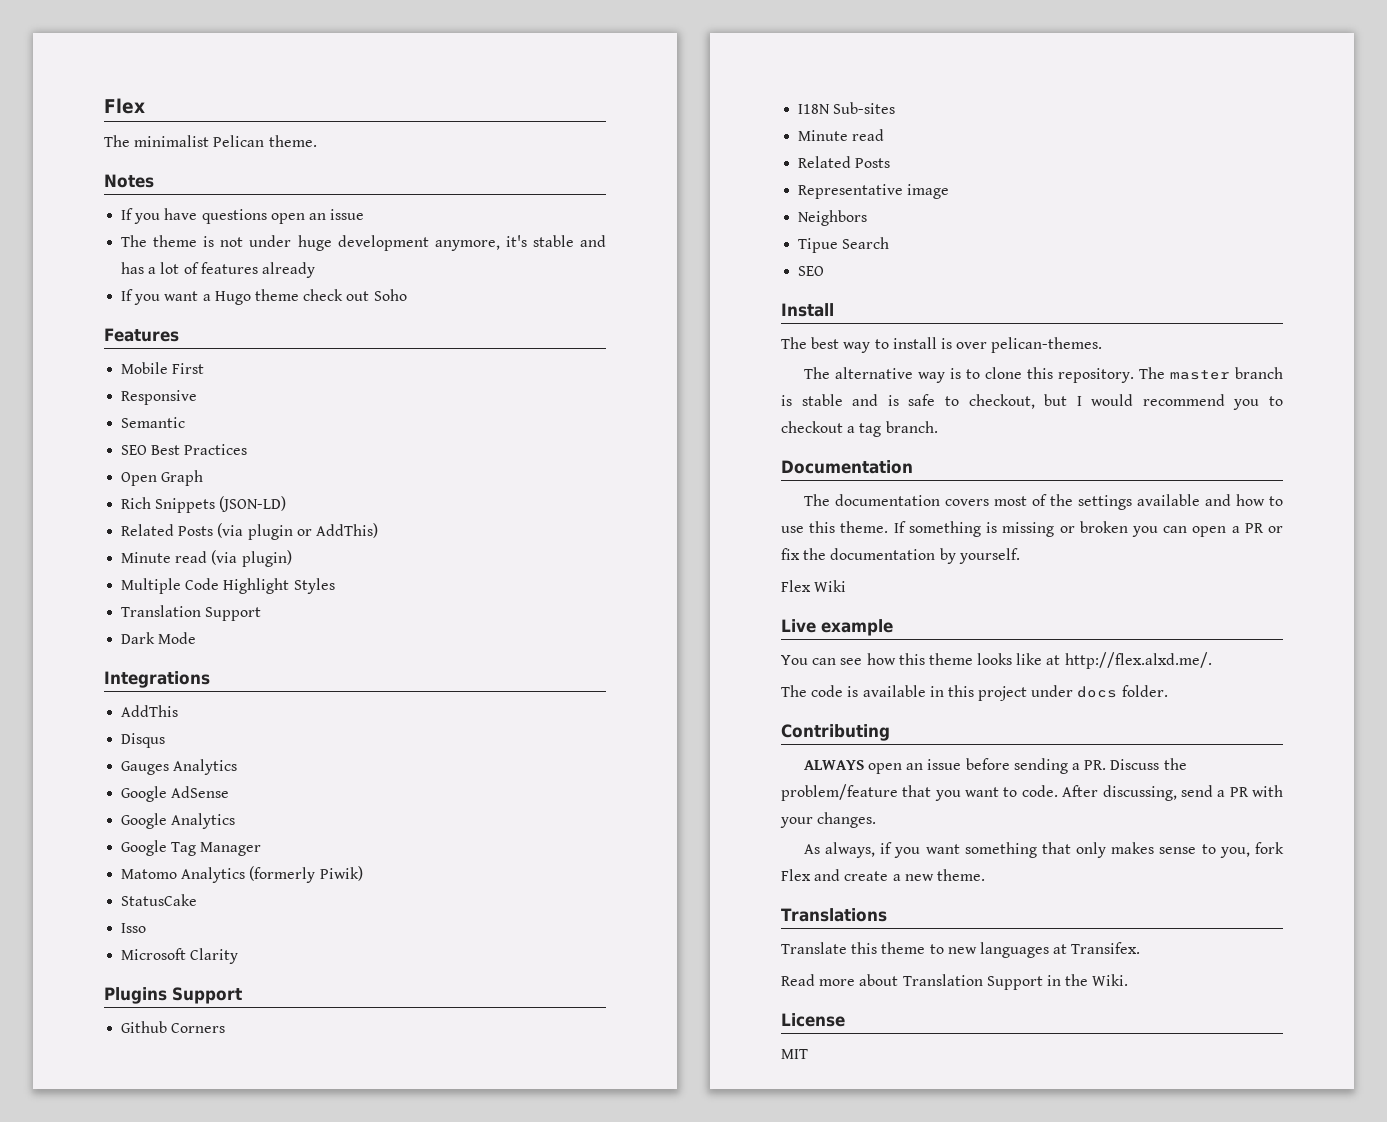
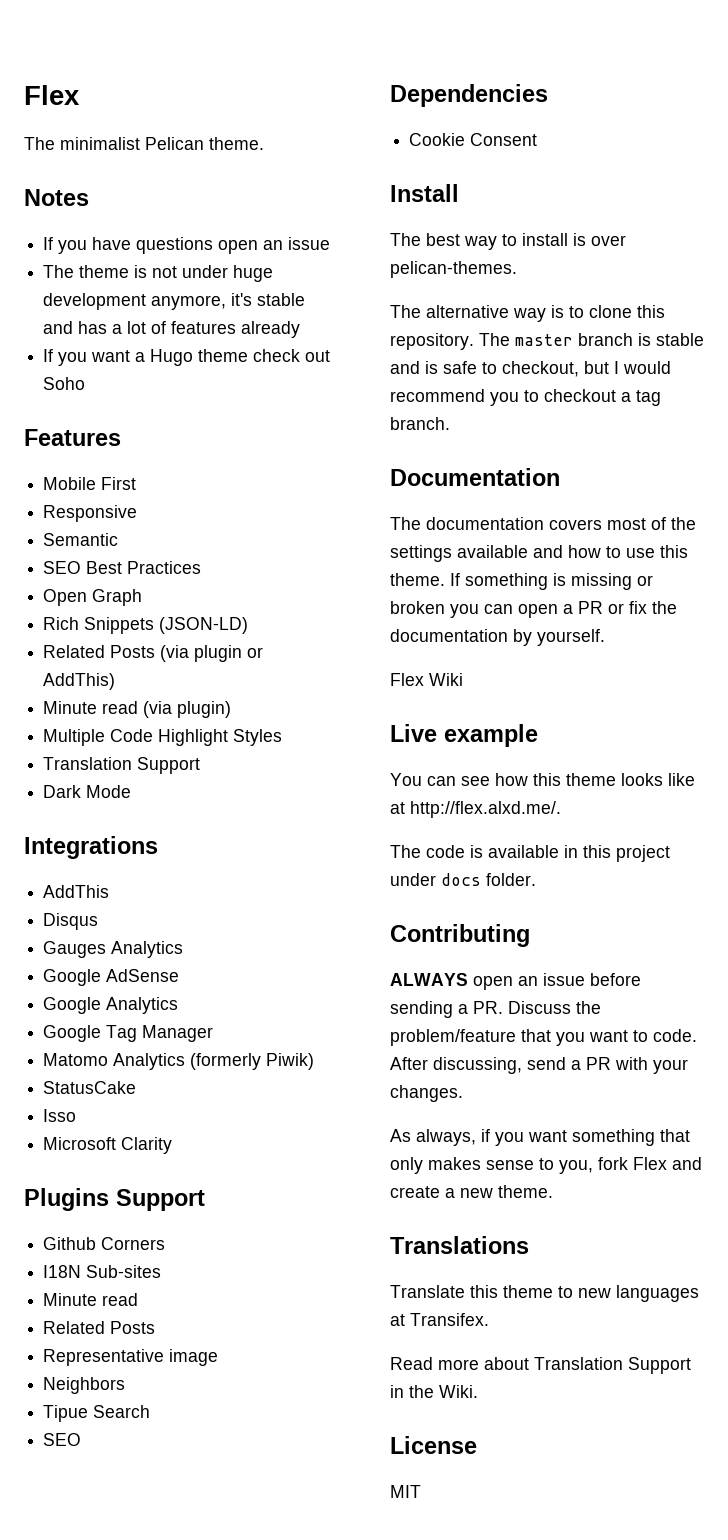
+ Dependencies
+ Cookie Consent

